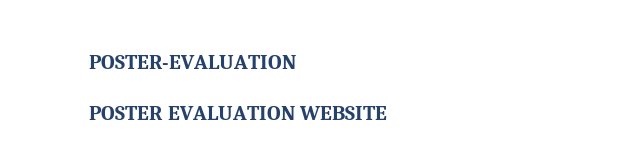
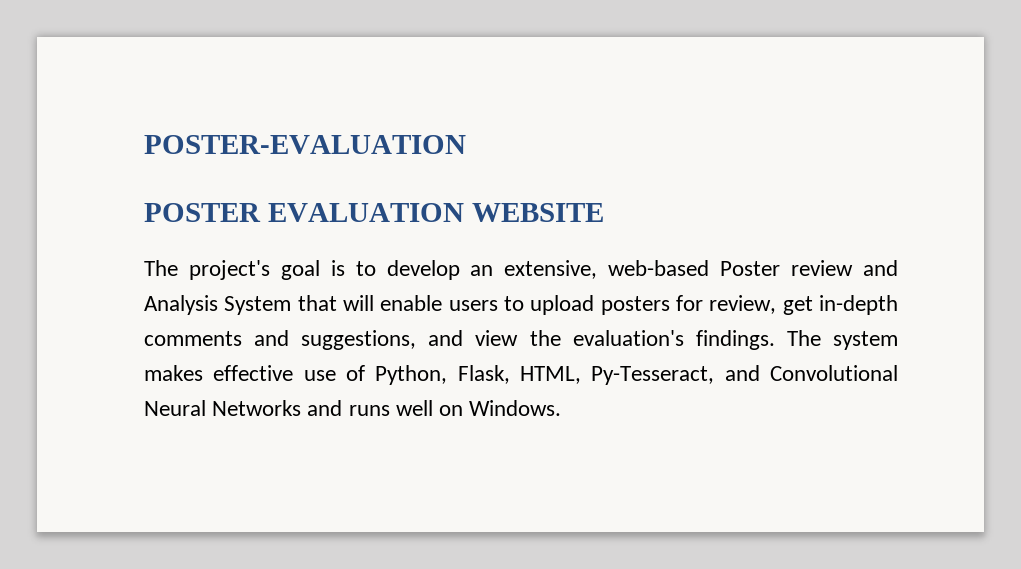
+ The project's goal is to develop an extensive, web-based Poster review and Analysis System that will enable users to upload posters for review, get in-depth comments and suggestions, and view the evaluation's findings. The system makes effective use of Python, Flask, HTML, Py-Tesseract, and Convolutional Neural Networks and runs well on Windows.

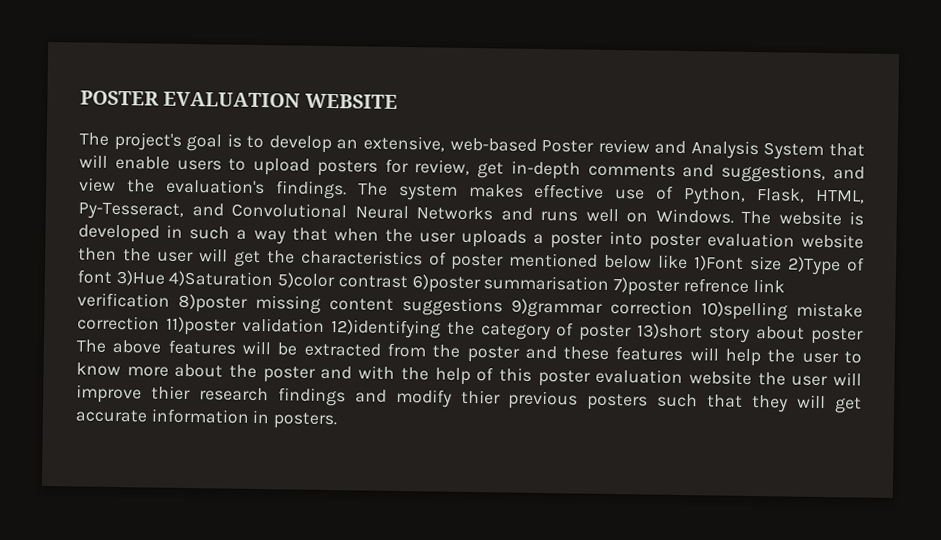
- POSTER-EVALUATION
+ The website is developed in such a way that when the user uploads a poster into poster evaluation website then the user will get the characteristics of poster mentioned below like 1)Font size 2)Type of font 3)Hue 4)Saturation 5)color contrast 6)poster summarisation 7)poster refrence link verification 8)poster missing content suggestions 9)grammar correction 10)spelling mistake correction 11)poster validation 12)identifying the category of poster 13)short story about poster The above features will be extracted from the poster and these features will help the user to know more about the poster and with the help of this poster evaluation website the user will improve thier research findings and modify thier previous posters such that they will get accurate information in posters.

